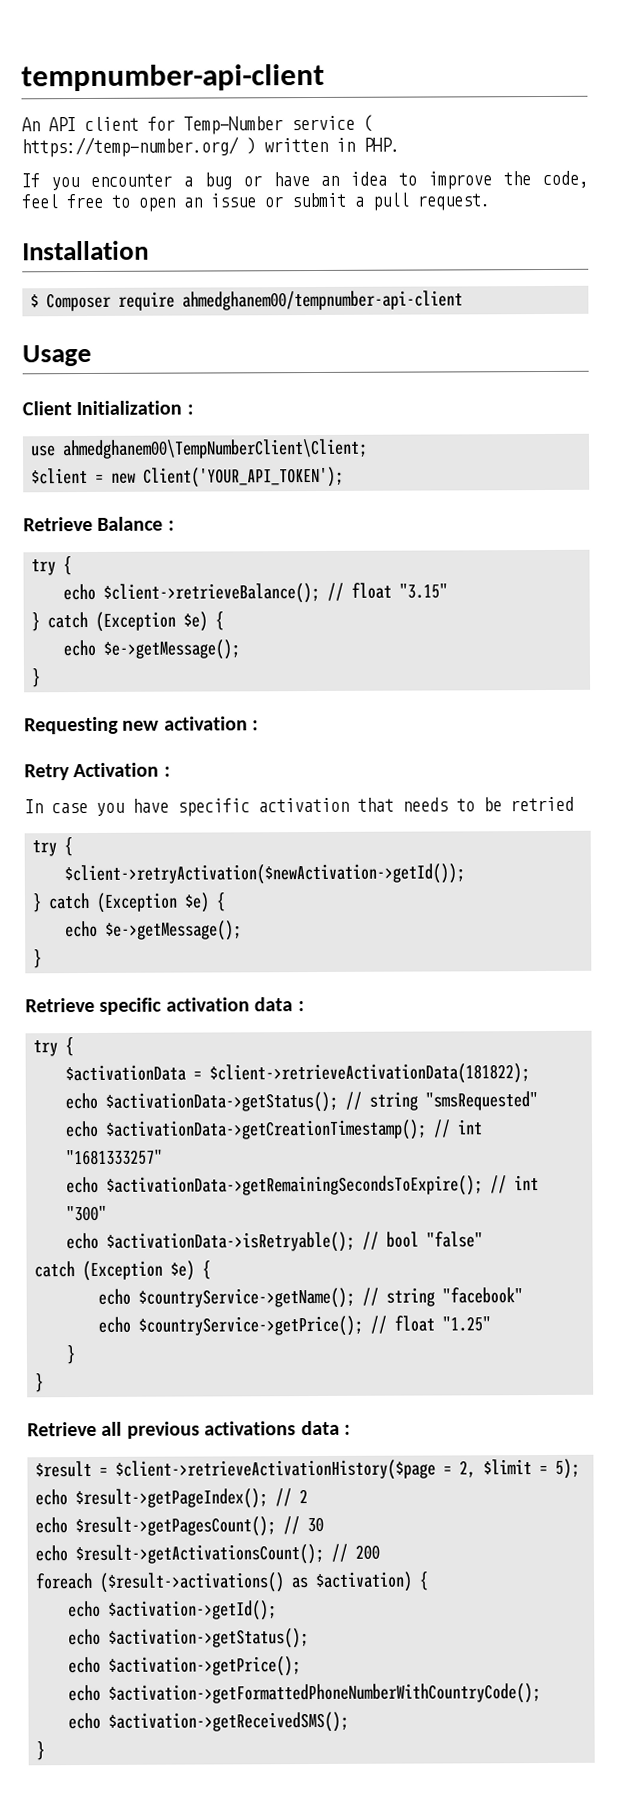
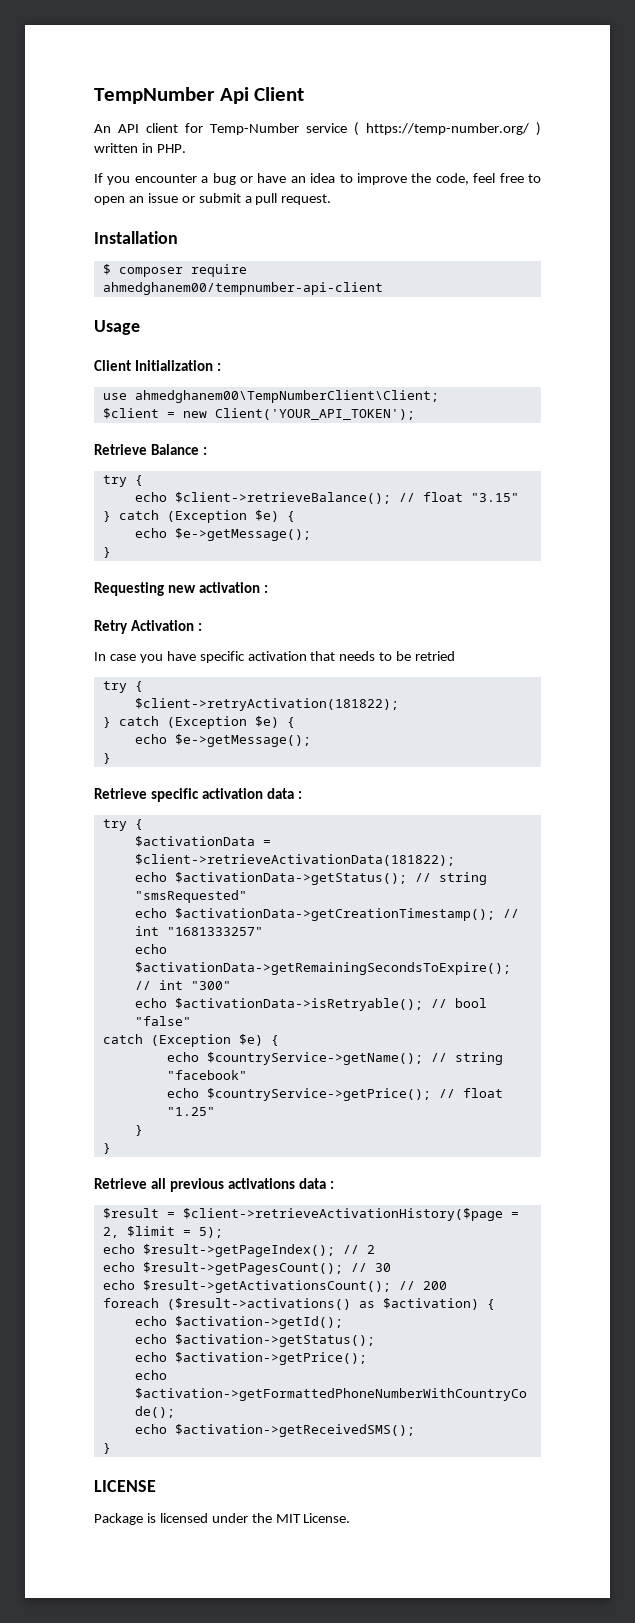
- tempnumber-api-client
+ TempNumber Api Client
- $ Composer require ahmedghanem00/tempnumber-api-client
+ $ composer require ahmedghanem00/tempnumber-api-client
- $client->retryActivation($newActivation->getId());
+ $client->retryActivation(181822);
+ LICENSE
+ Package is licensed under the MIT License.

